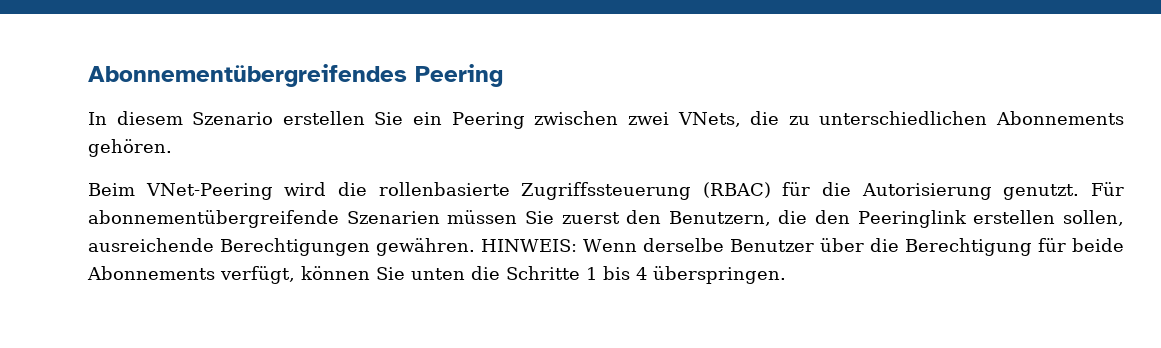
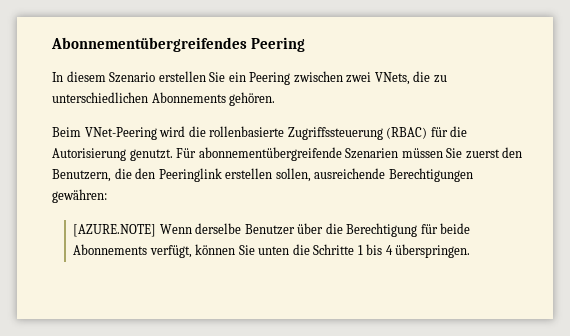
- Für abonnementübergreifende Szenarien müssen Sie zuerst den Benutzern, die den Peeringlink erstellen sollen, ausreichende Berechtigungen gewähren. HINWEIS: Wenn derselbe Benutzer über die Berechtigung für beide Abonnements verfügt, können Sie unten die Schritte 1 bis 4 überspringen.
+ Für abonnementübergreifende Szenarien müssen Sie zuerst den Benutzern, die den Peeringlink erstellen sollen, ausreichende Berechtigungen gewähren:
+ [AZURE.NOTE] Wenn derselbe Benutzer über die Berechtigung für beide Abonnements verfügt, können Sie unten die Schritte 1 bis 4 überspringen.

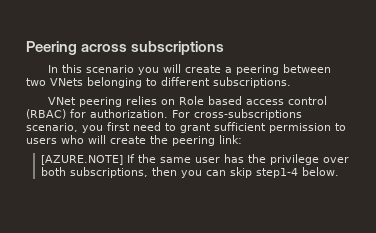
- Abonnementübergreifendes Peering
+ Peering across subscriptions
- In diesem Szenario erstellen Sie ein Peering zwischen zwei VNets, die zu unterschiedlichen Abonnements gehören.
- Beim VNet-Peering wird die rollenbasierte Zugriffssteuerung (RBAC) für die Autorisierung genutzt. Für abonnementübergreifende Szenarien müssen Sie zuerst den Benutzern, die den Peeringlink erstellen sollen, ausreichende Berechtigungen gewähren:
- [AZURE.NOTE] Wenn derselbe Benutzer über die Berechtigung für beide Abonnements verfügt, können Sie unten die Schritte 1 bis 4 überspringen.
+ In this scenario you will create a peering between two VNets belonging to different subscriptions.
+ VNet peering relies on Role based access control (RBAC) for authorization. For cross-subscriptions scenario, you first need to grant sufficient permission to users who will create the peering link:
+ [AZURE.NOTE] If the same user has the privilege over both subscriptions, then you can skip step1-4 below.

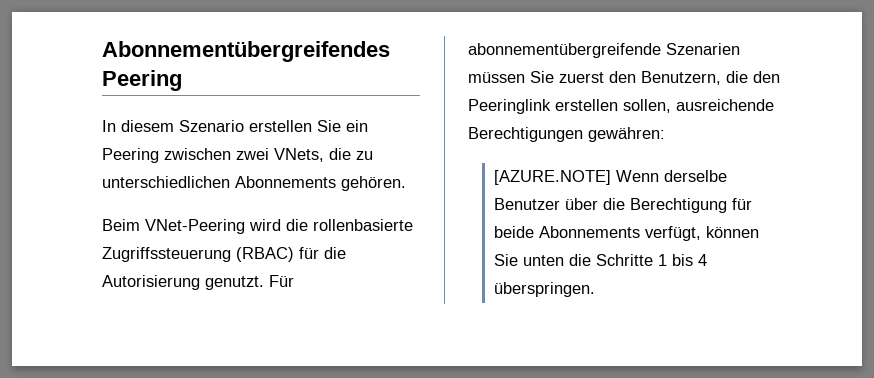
- Peering across subscriptions
+ Abonnementübergreifendes Peering
- In this scenario you will create a peering between two VNets belonging to different subscriptions.
- VNet peering relies on Role based access control (RBAC) for authorization. For cross-subscriptions scenario, you first need to grant sufficient permission to users who will create the peering link:
- [AZURE.NOTE] If the same user has the privilege over both subscriptions, then you can skip step1-4 below.
+ In diesem Szenario erstellen Sie ein Peering zwischen zwei VNets, die zu unterschiedlichen Abonnements gehören.
+ Beim VNet-Peering wird die rollenbasierte Zugriffssteuerung (RBAC) für die Autorisierung genutzt. Für abonnementübergreifende Szenarien müssen Sie zuerst den Benutzern, die den Peeringlink erstellen sollen, ausreichende Berechtigungen gewähren:
+ [AZURE.NOTE] Wenn derselbe Benutzer über die Berechtigung für beide Abonnements verfügt, können Sie unten die Schritte 1 bis 4 überspringen.

